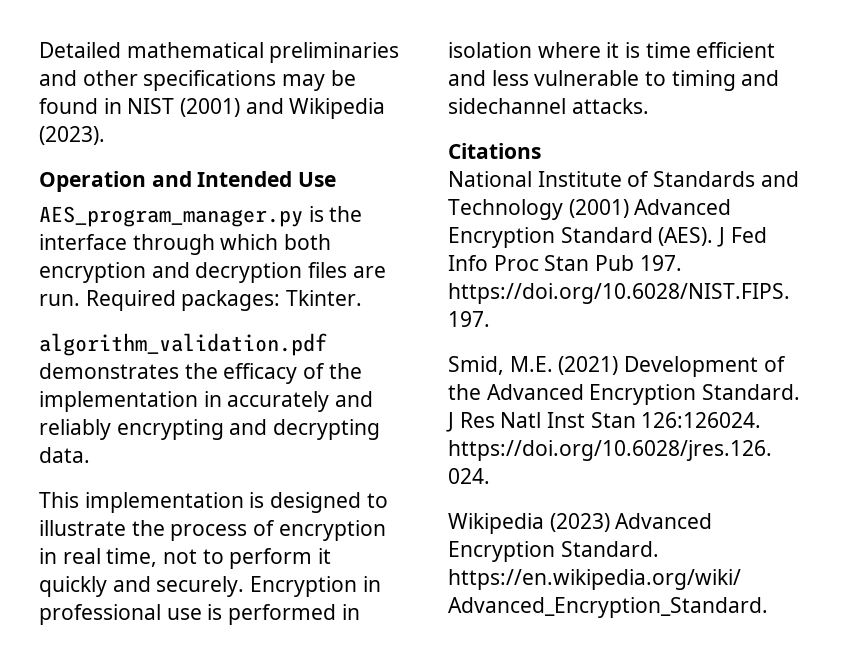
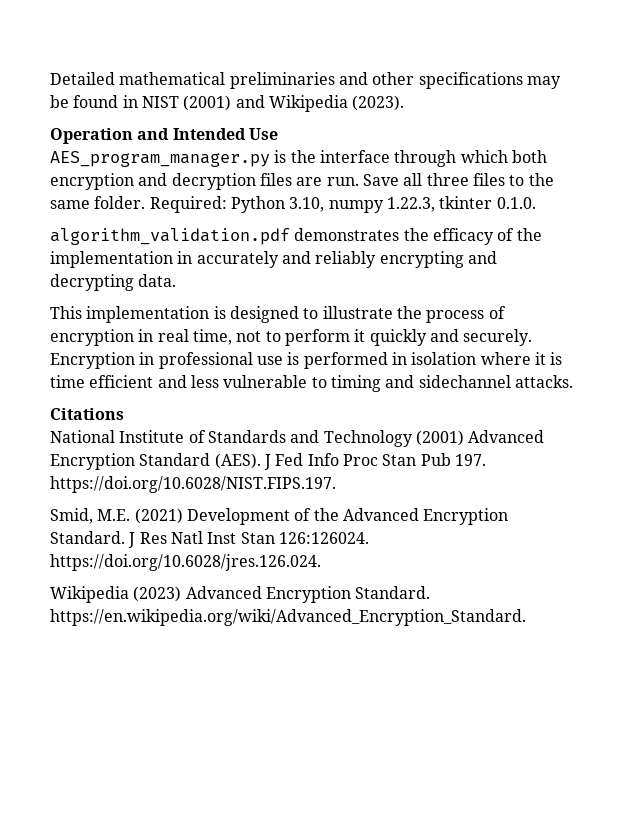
- Required packages: Tkinter.
+ Save all three files to the same folder. Required: Python 3.10, numpy 1.22.3, tkinter 0.1.0.

